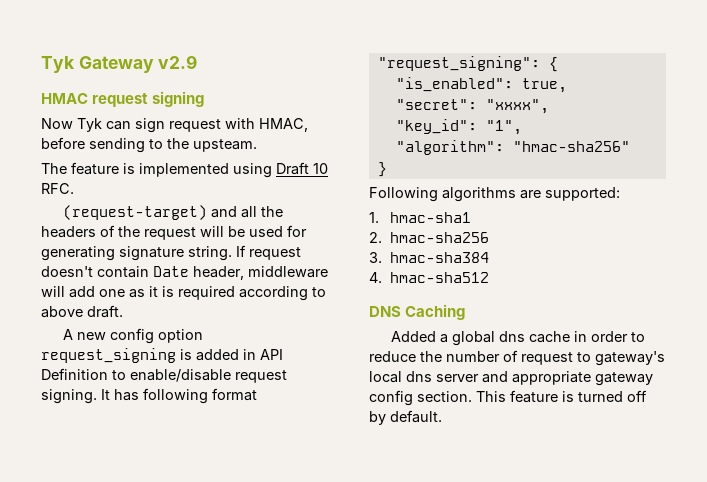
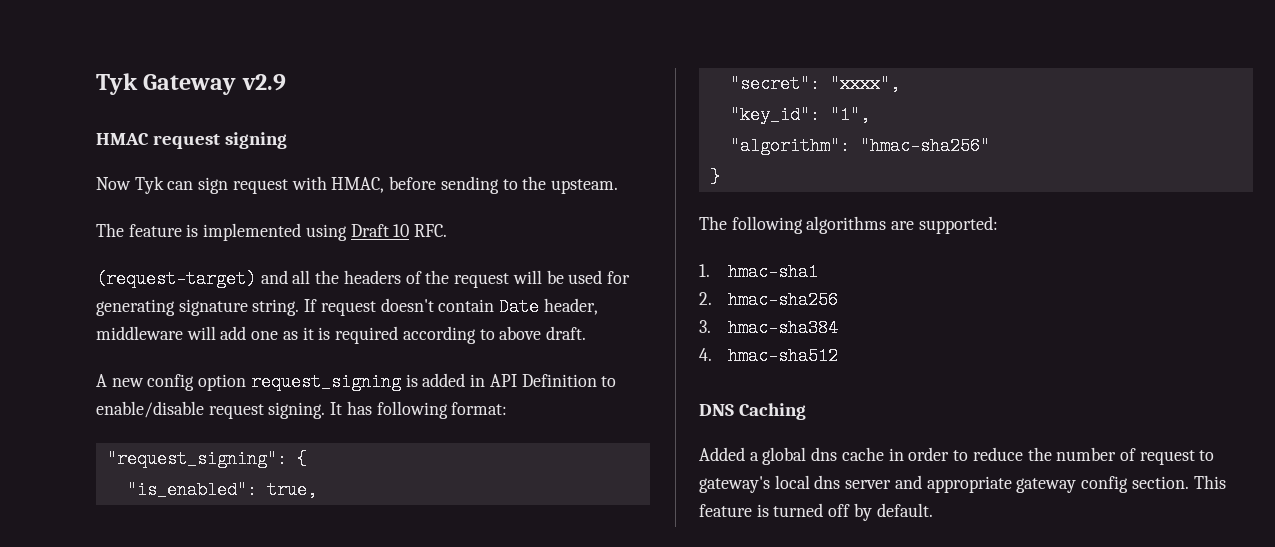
- It has following format
+ It has following format:
- Following algorithms are supported:
+ The following algorithms are supported:

